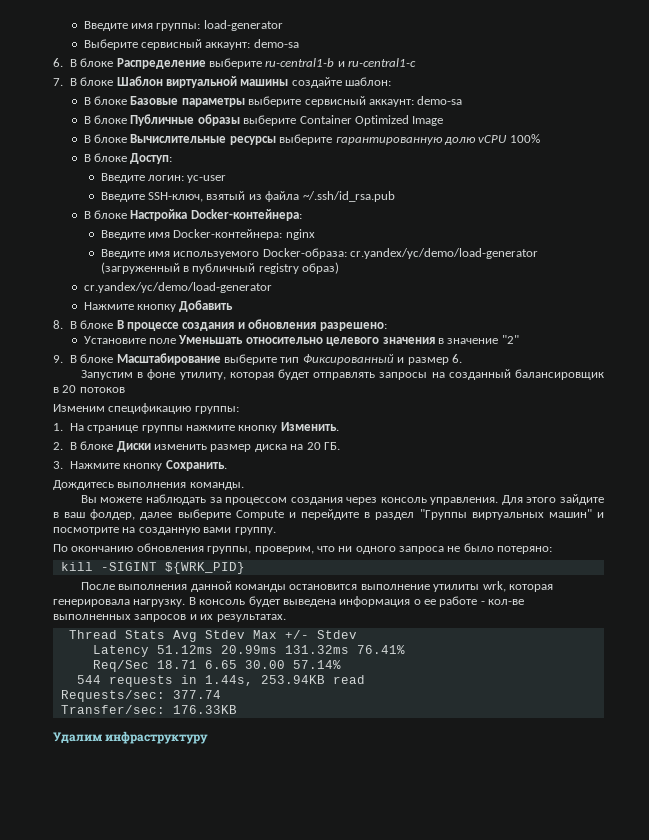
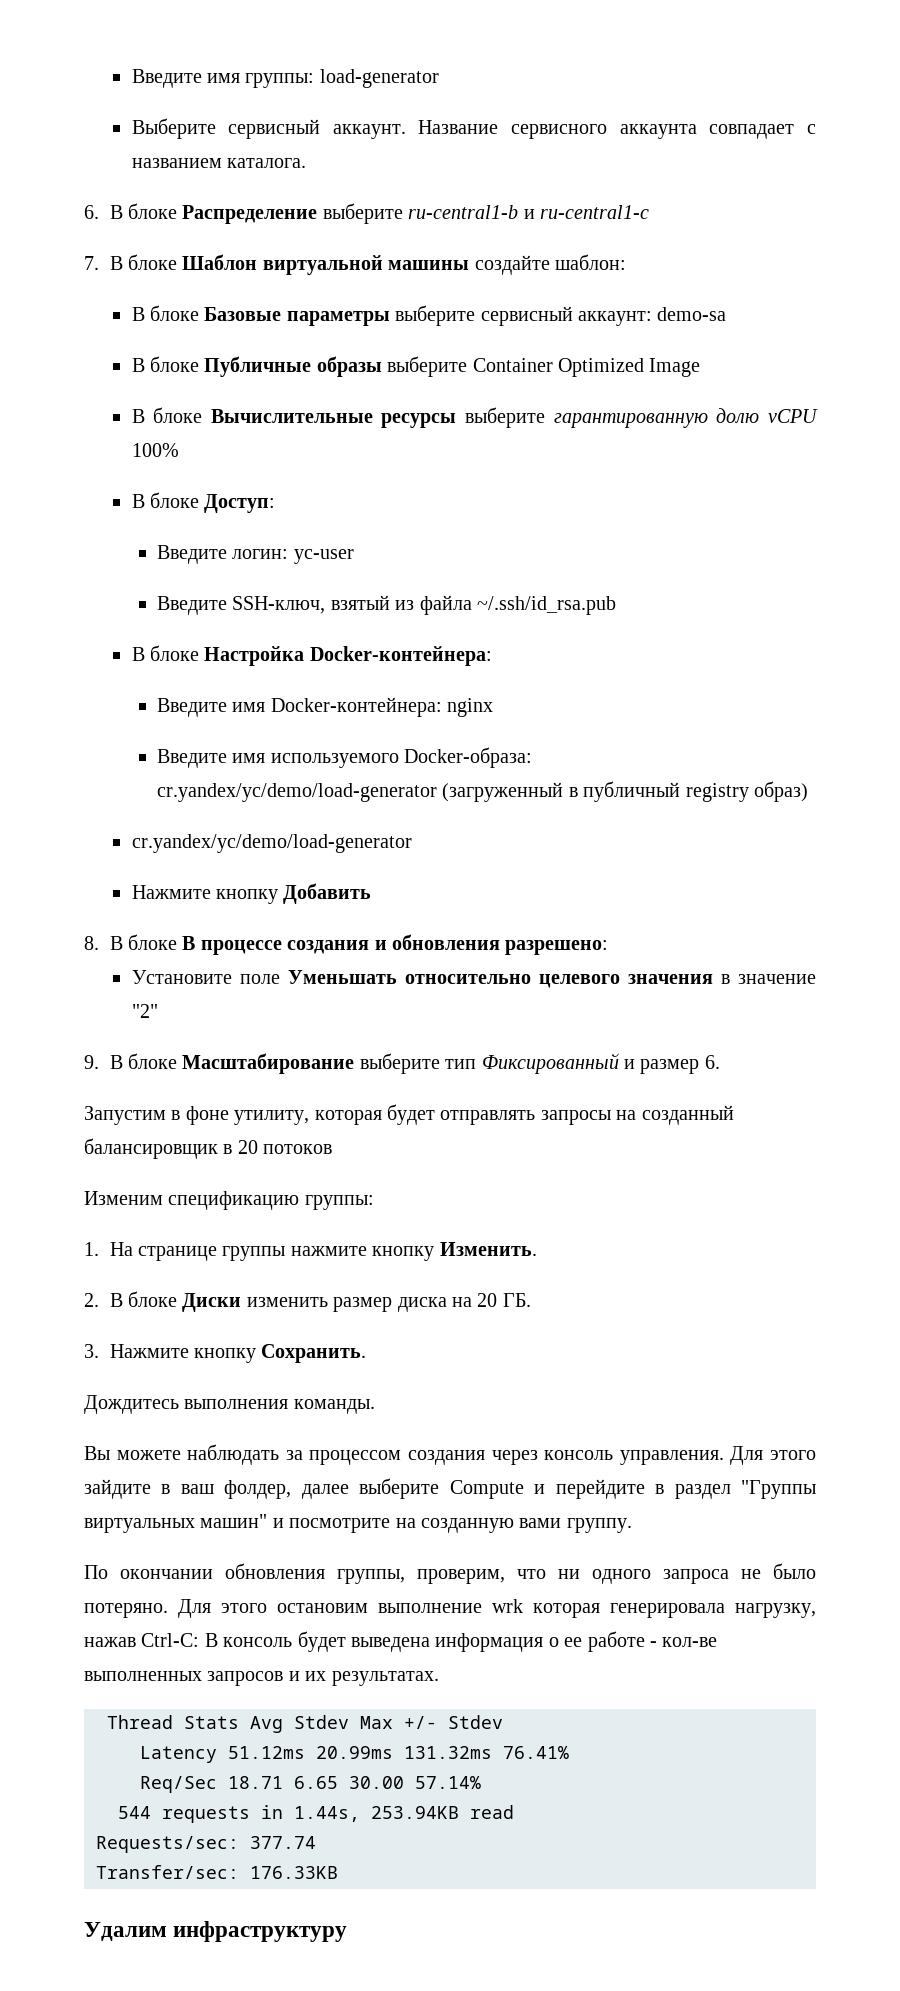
- Выберите сервисный аккаунт: demo-sa
+ Выберите сервисный аккаунт. Название сервисного аккаунта совпадает с названием каталога.
- По окончанию обновления группы, проверим, что ни одного запроса не было потеряно:
- kill -SIGINT ${WRK_PID}
- После выполнения данной команды остановится выполнение утилиты wrk, которая генерировала нагрузку. В консоль будет выведена информация о ее работе - кол-ве выполненных запросов и их результатах.
+ По окончании обновления группы, проверим, что ни одного запроса не было потеряно. Для этого остановим выполнение wrk которая генерировала нагрузку, нажав Ctrl-C: В консоль будет выведена информация о ее работе - кол-ве выполненных запросов и их результатах.

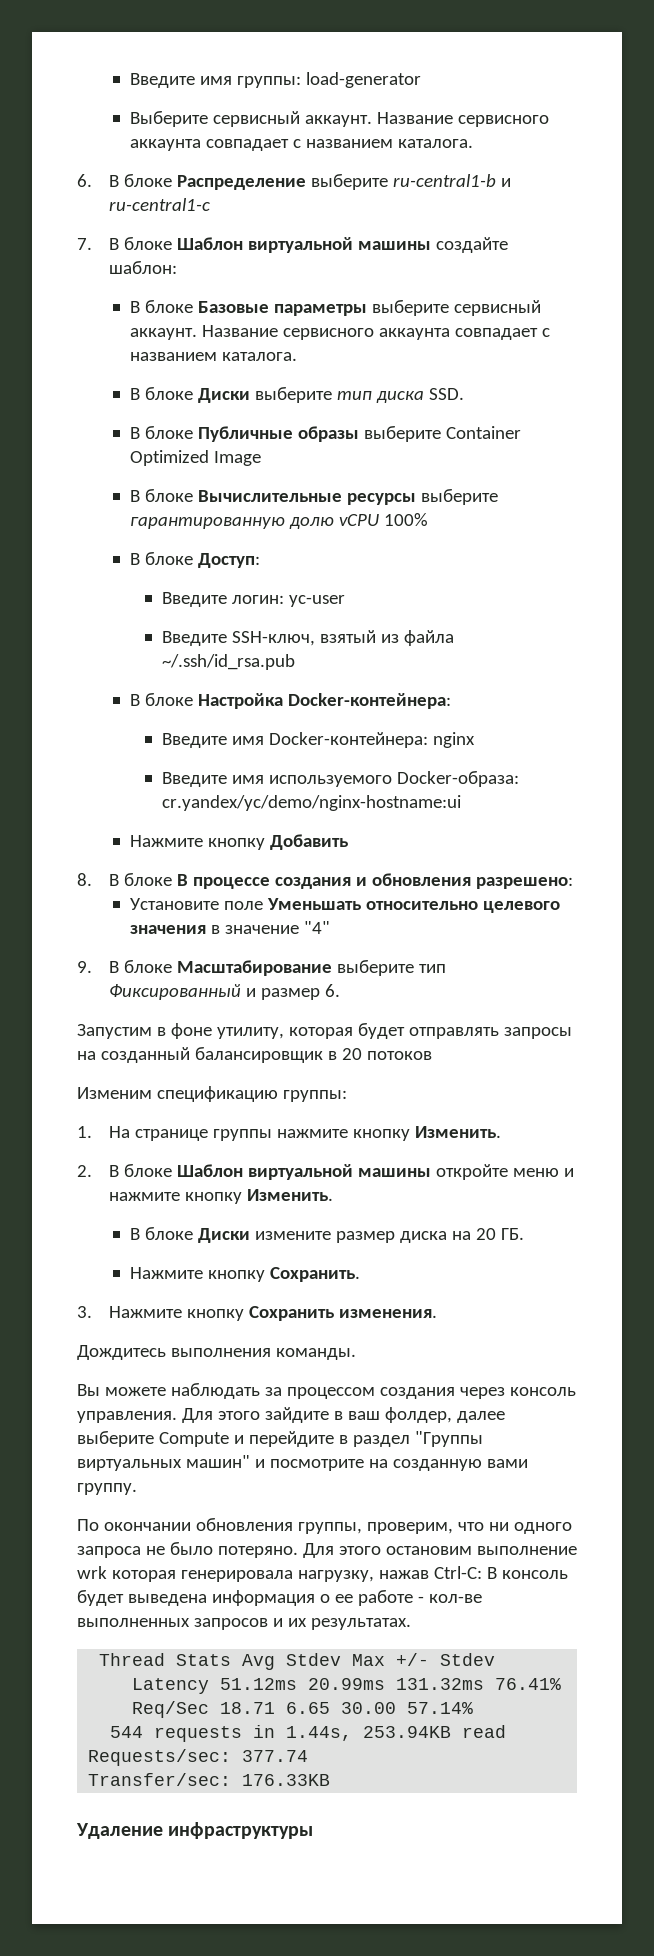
- В блоке Базовые параметры выберите сервисный аккаунт: demo-sa
+ В блоке Базовые параметры выберите сервисный аккаунт. Название сервисного аккаунта совпадает с названием каталога.
+ В блоке Диски выберите тип диска SSD.
- Введите имя используемого Docker-образа: cr.yandex/yc/demo/load-generator (загруженный в публичный registry образ)
- cr.yandex/yc/demo/load-generator
+ Введите имя используемого Docker-образа: cr.yandex/yc/demo/nginx-hostname:ui
- Установите поле Уменьшать относительно целевого значения в значение "2"
+ Установите поле Уменьшать относительно целевого значения в значение "4"
- 2. В блоке Диски изменить размер диска на 20 ГБ.
+ 2. В блоке Шаблон виртуальной машины откройте меню и нажмите кнопку Изменить.
+ В блоке Диски измените размер диска на 20 ГБ.
+ Нажмите кнопку Сохранить.
- 3. Нажмите кнопку Сохранить.
+ 3. Нажмите кнопку Сохранить изменения.
- Удалим инфраструктуру
+ Удаление инфраструктуры

